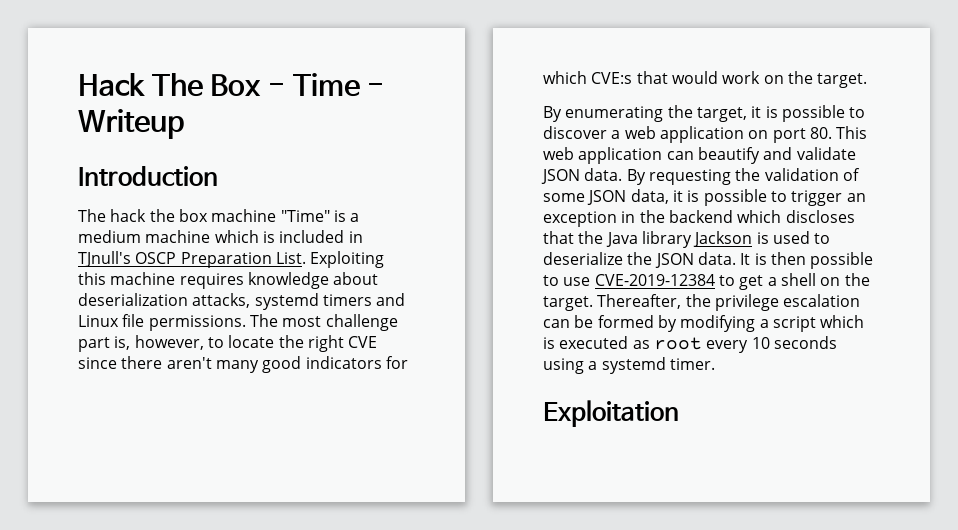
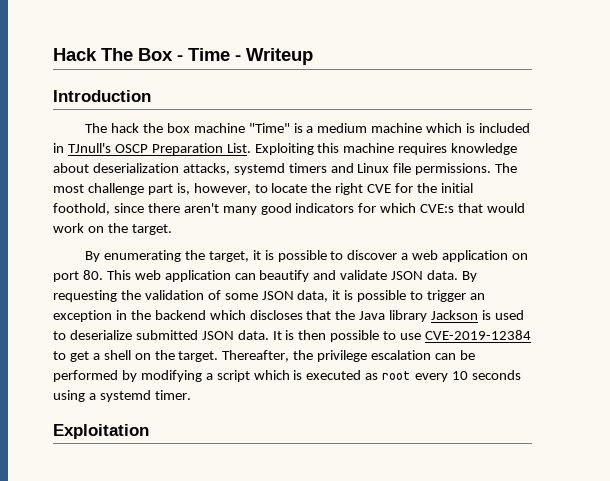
- The most challenge part is, however, to locate the right CVE since there aren't many good indicators for which CVE:s that would work on the target.
+ The most challenge part is, however, to locate the right CVE for the initial foothold, since there aren't many good indicators for which CVE:s that would work on the target.
- By requesting the validation of some JSON data, it is possible to trigger an exception in the backend which discloses that the Java library Jackson is used to deserialize the JSON data.
+ By requesting the validation of some JSON data, it is possible to trigger an exception in the backend which discloses that the Java library Jackson is used to deserialize submitted JSON data.
- Thereafter, the privilege escalation can be formed by modifying a script which is executed as root every 10 seconds using a systemd timer.
+ Thereafter, the privilege escalation can be performed by modifying a script which is executed as root every 10 seconds using a systemd timer.

